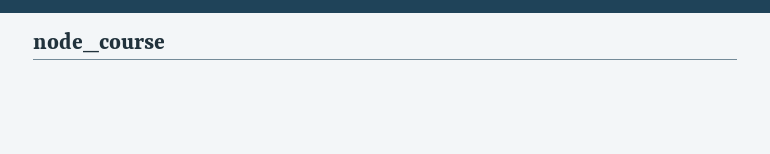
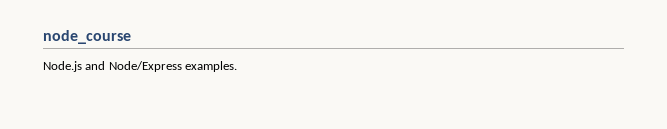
+ Node.js and Node/Express examples.

